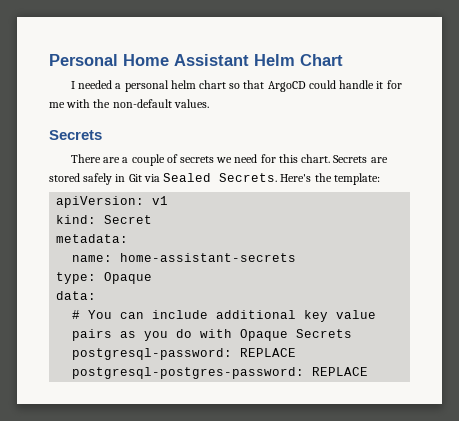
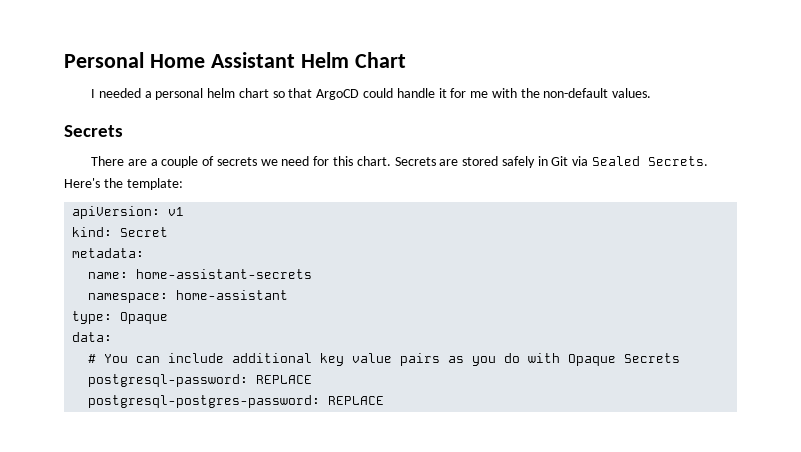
+ namespace: home-assistant

